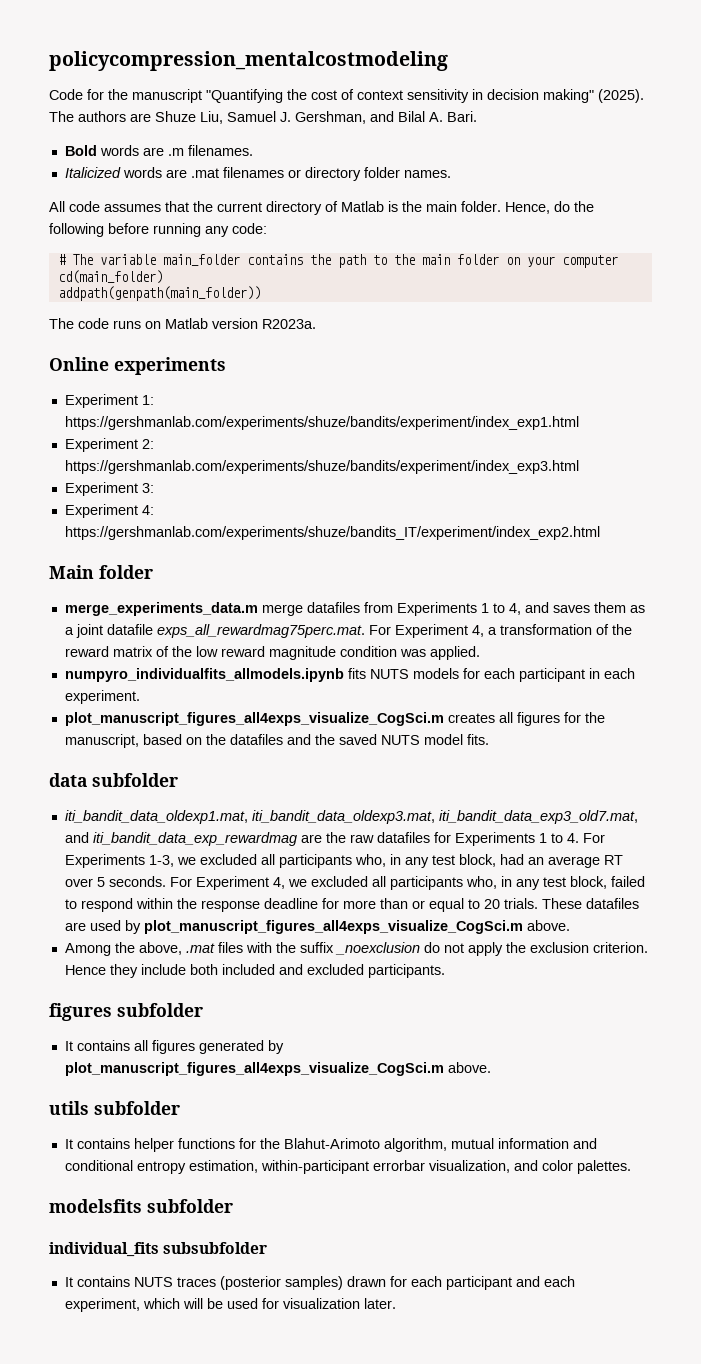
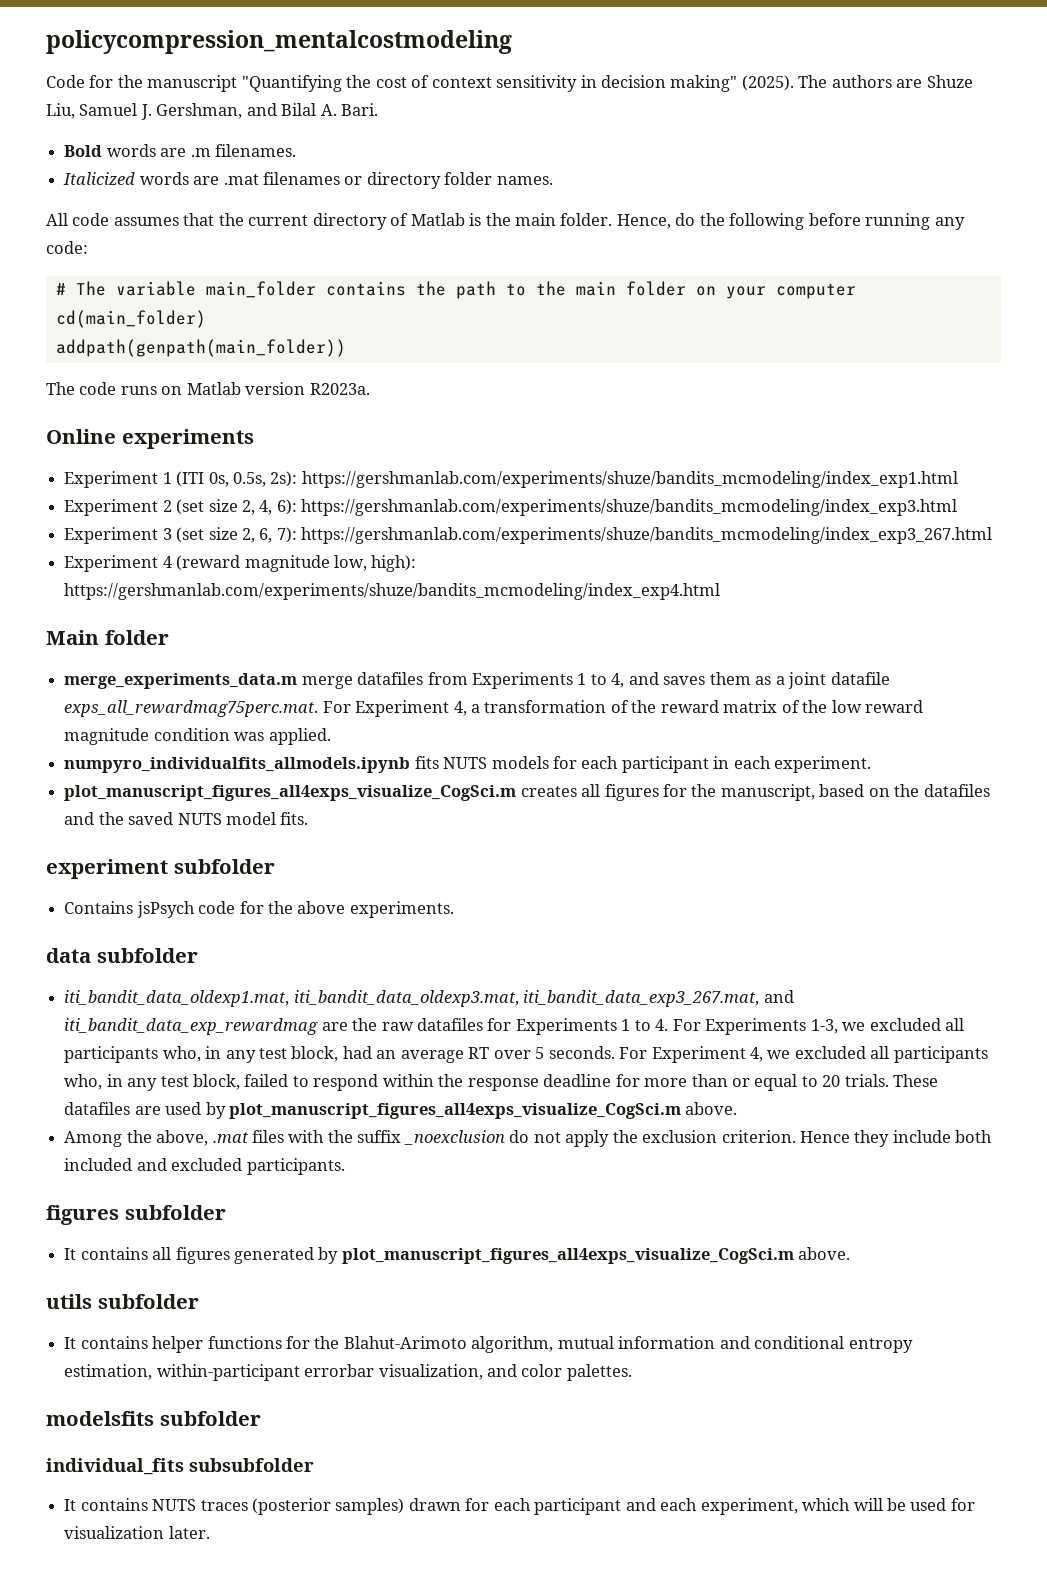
- Experiment 1: https://gershmanlab.com/experiments/shuze/bandits/experiment/index_exp1.html
- Experiment 2: https://gershmanlab.com/experiments/shuze/bandits/experiment/index_exp3.html
- Experiment 3:
- Experiment 4: https://gershmanlab.com/experiments/shuze/bandits_IT/experiment/index_exp2.html
+ Experiment 1 (ITI 0s, 0.5s, 2s): https://gershmanlab.com/experiments/shuze/bandits_mcmodeling/index_exp1.html
+ Experiment 2 (set size 2, 4, 6): https://gershmanlab.com/experiments/shuze/bandits_mcmodeling/index_exp3.html
+ Experiment 3 (set size 2, 6, 7): https://gershmanlab.com/experiments/shuze/bandits_mcmodeling/index_exp3_267.html
+ Experiment 4 (reward magnitude low, high): https://gershmanlab.com/experiments/shuze/bandits_mcmodeling/index_exp4.html
+ experiment subfolder
+ Contains jsPsych code for the above experiments.
- iti_bandit_data_oldexp1.mat, iti_bandit_data_oldexp3.mat, iti_bandit_data_exp3_old7.mat, and iti_bandit_data_exp_rewardmag are the raw datafiles for Experiments 1 to 4. For Experiments 1-3, we excluded all participants who, in any test block, had an average RT over 5 seconds.
+ iti_bandit_data_oldexp1.mat, iti_bandit_data_oldexp3.mat, iti_bandit_data_exp3_267.mat, and iti_bandit_data_exp_rewardmag are the raw datafiles for Experiments 1 to 4. For Experiments 1-3, we excluded all participants who, in any test block, had an average RT over 5 seconds.

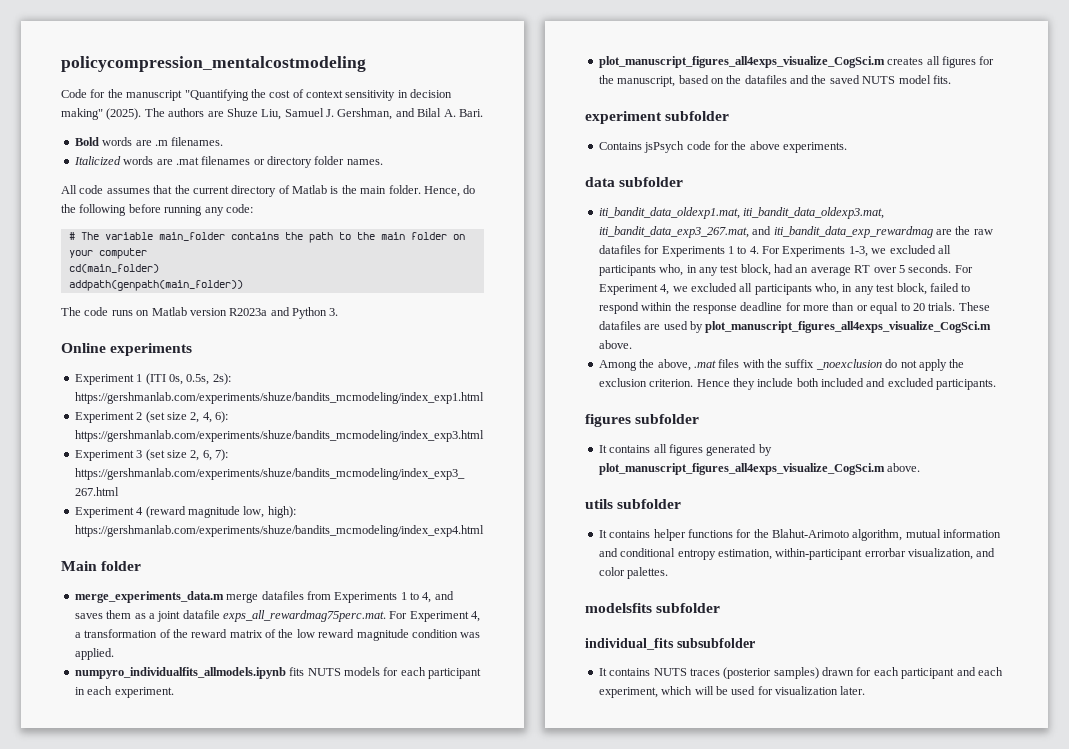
- The code runs on Matlab version R2023a.
+ The code runs on Matlab version R2023a and Python 3.

